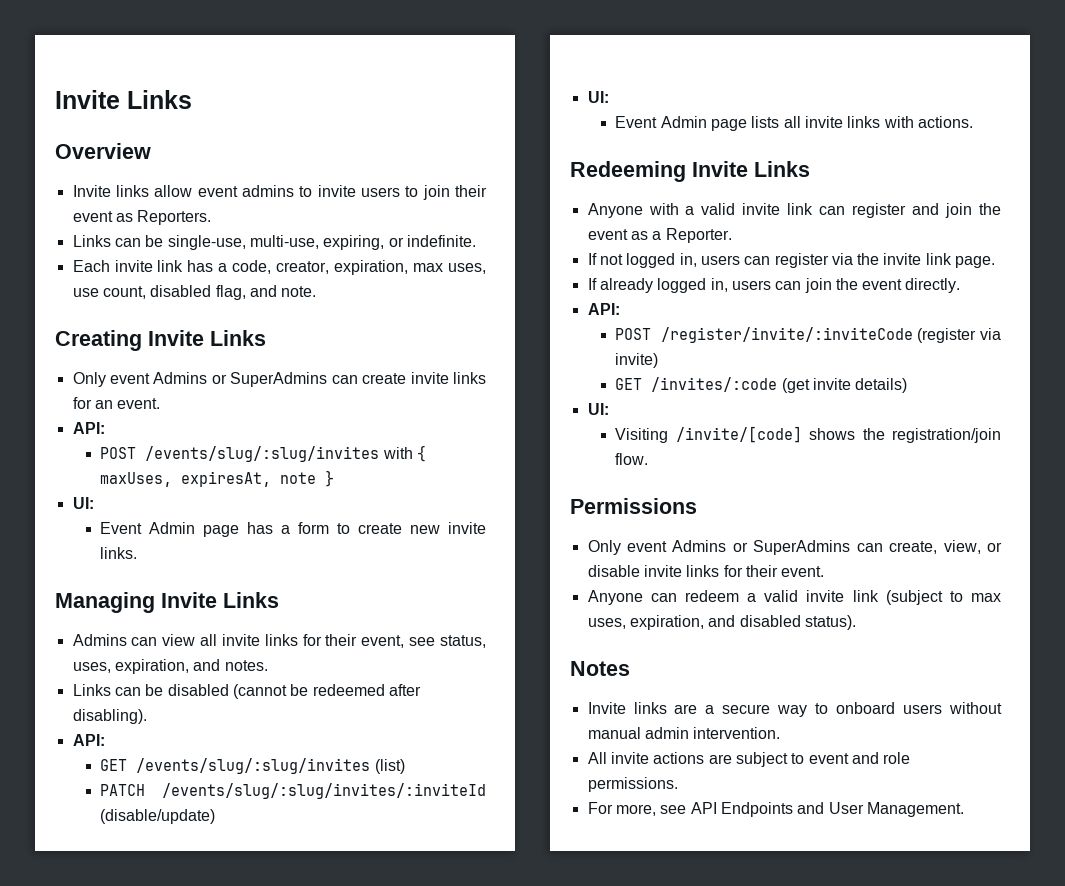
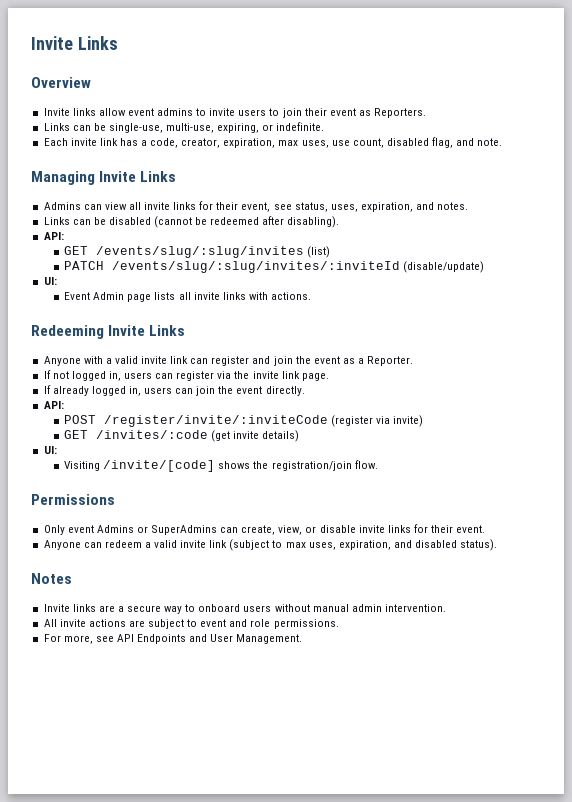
- Creating Invite Links
- Only event Admins or SuperAdmins can create invite links for an event.
- API:
- POST /events/slug/:slug/invites with { maxUses, expiresAt, note }
- UI:
- Event Admin page has a form to create new invite links.

